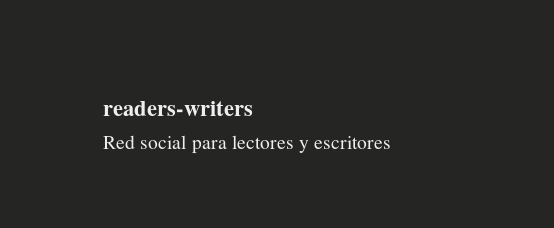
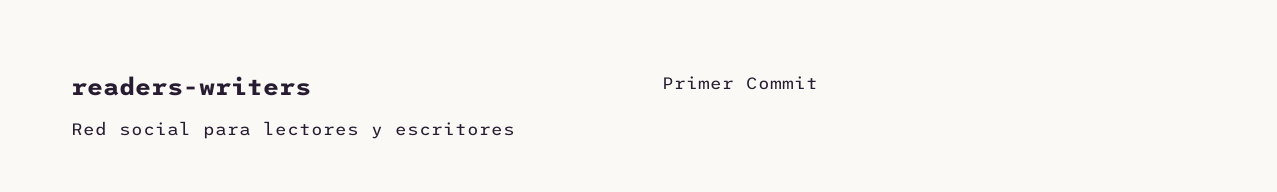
+ Primer Commit

